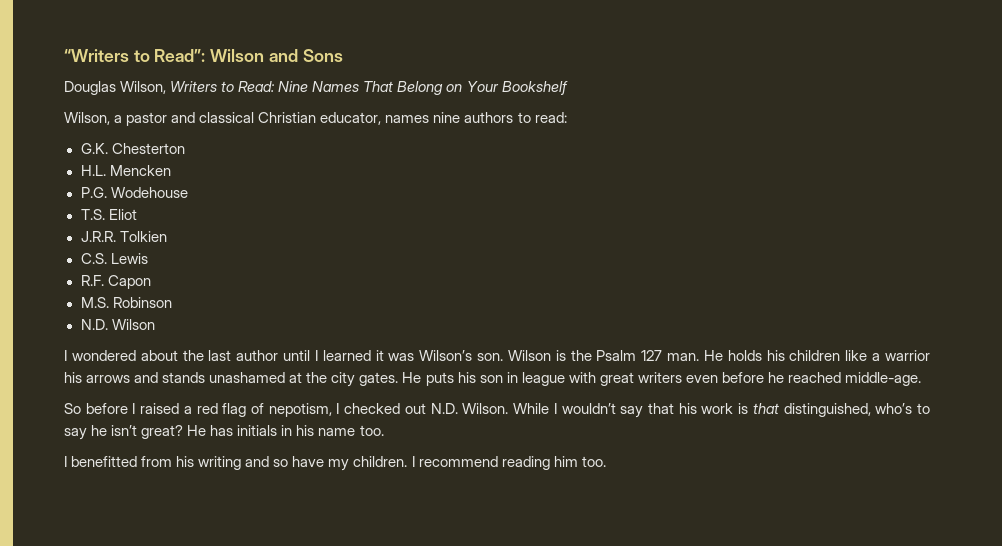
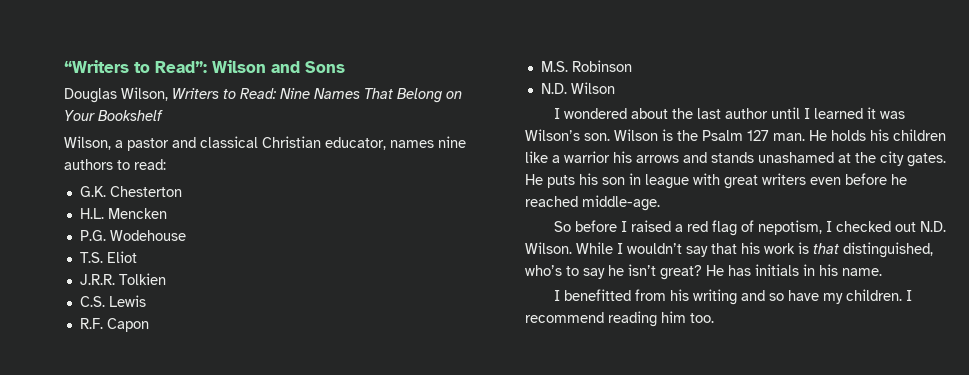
- He has initials in his name too.
+ He has initials in his name.

